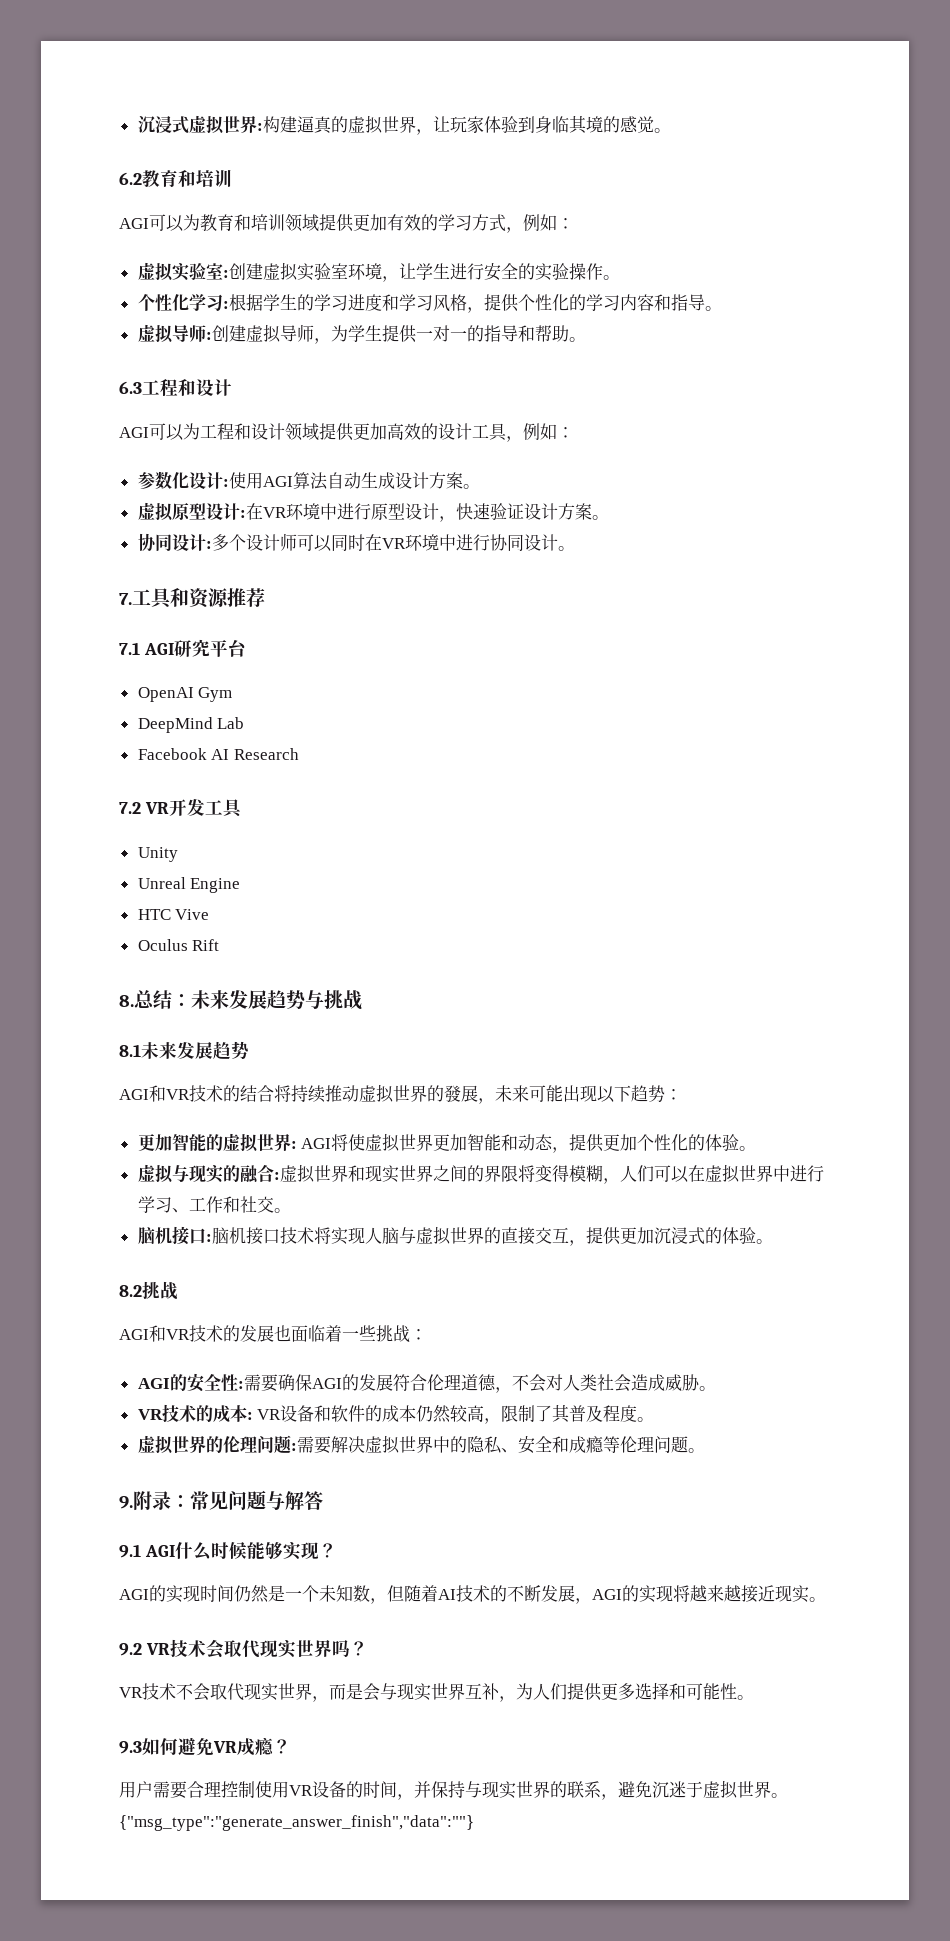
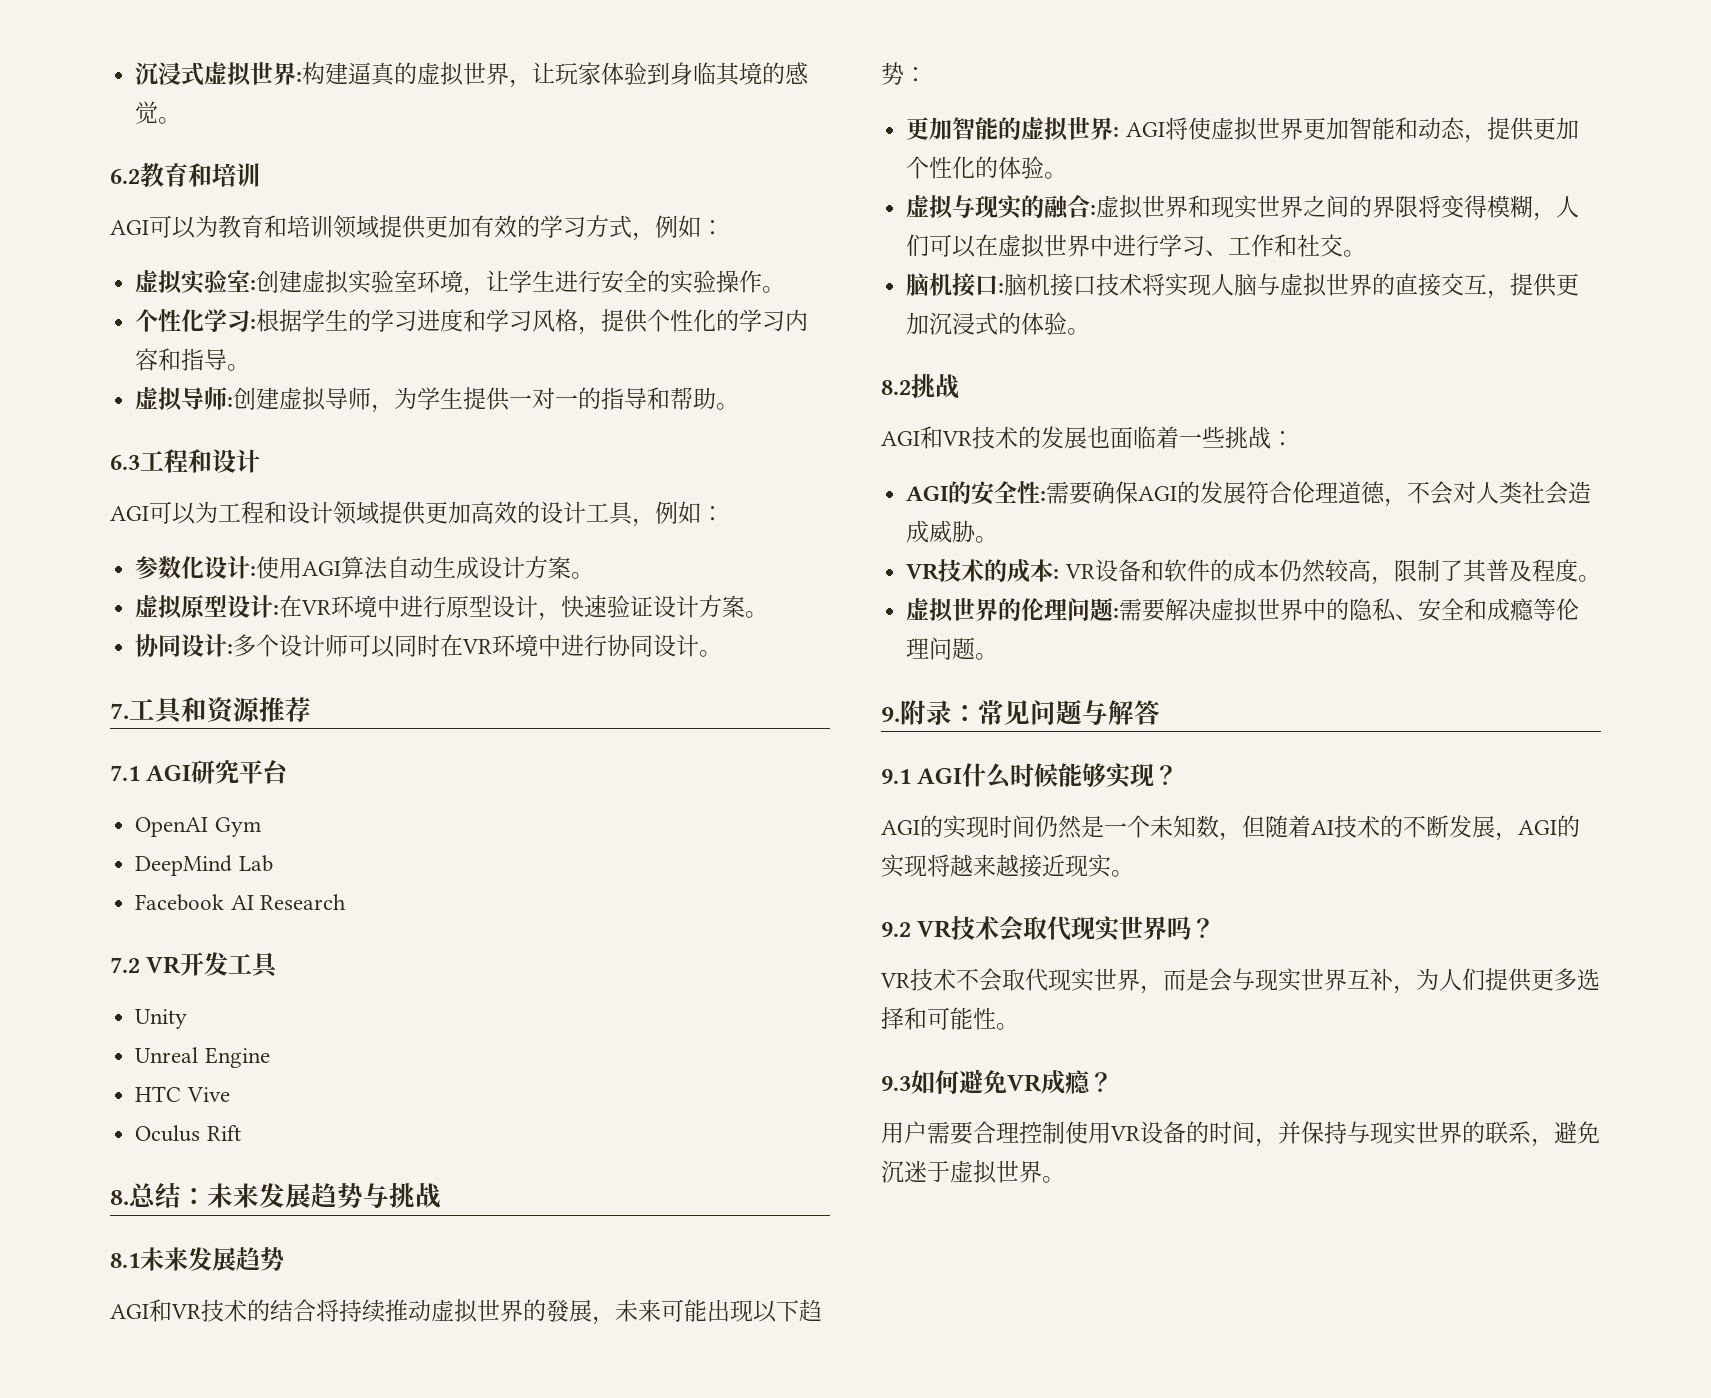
- {"msg_type":"generate_answer_finish","data":""}

